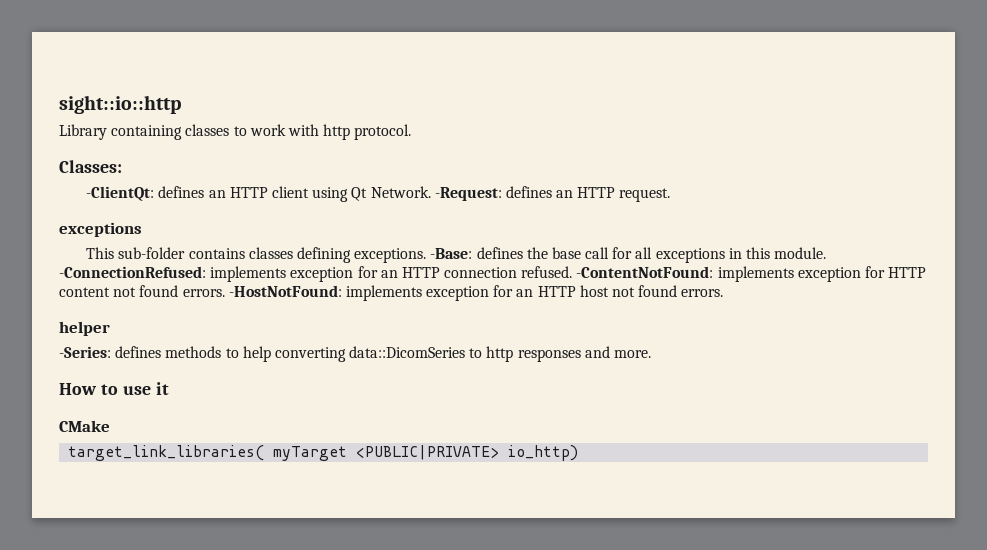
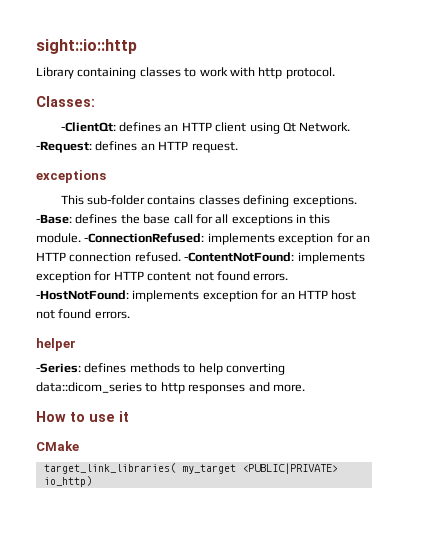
- -Series: defines methods to help converting data::DicomSeries to http responses and more.
+ -Series: defines methods to help converting data::dicom_series to http responses and more.
- target_link_libraries( myTarget <PUBLIC|PRIVATE> io_http)
+ target_link_libraries( my_target <PUBLIC|PRIVATE> io_http)

